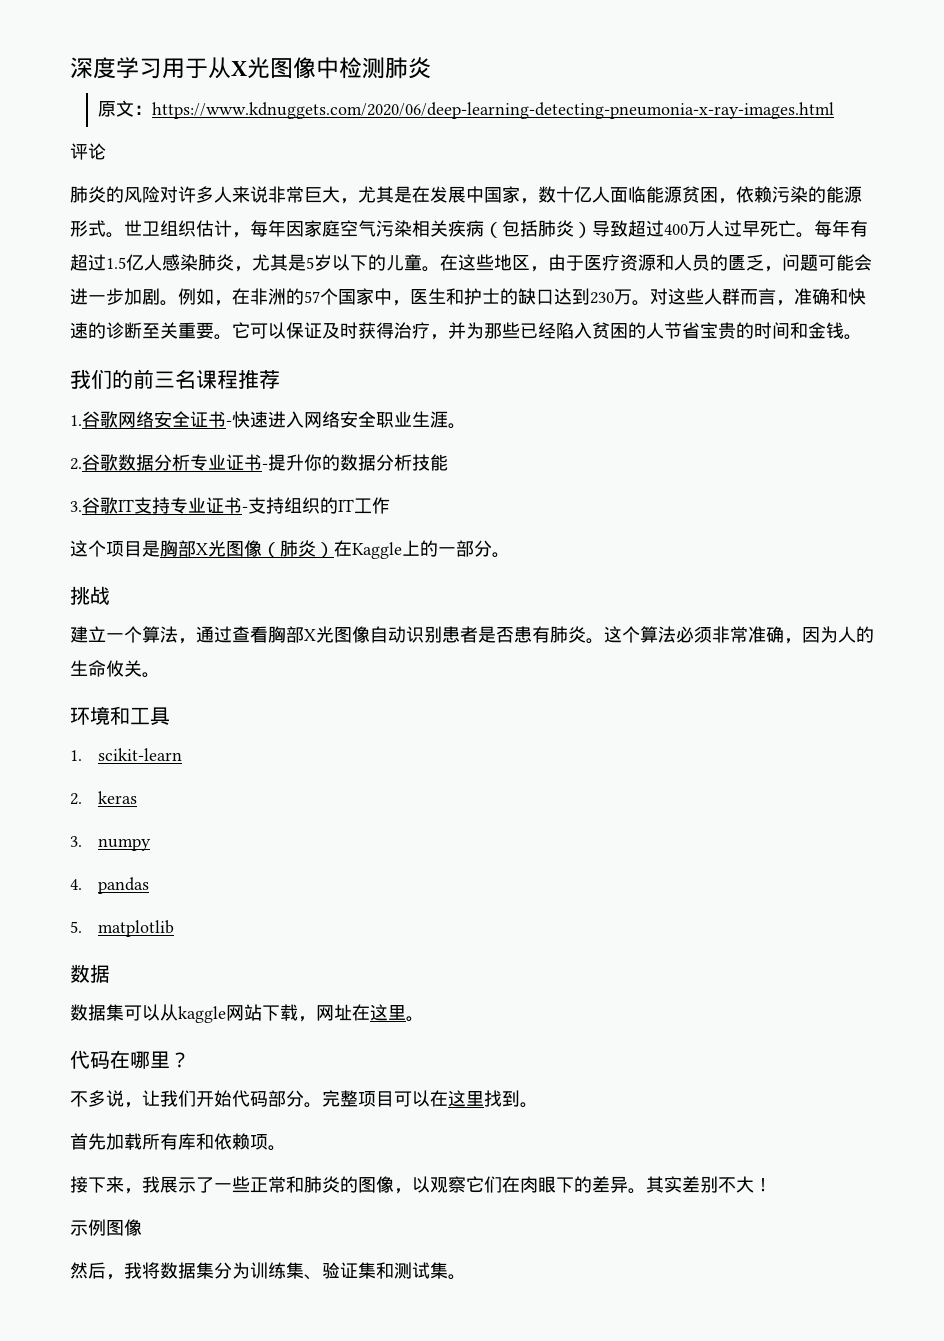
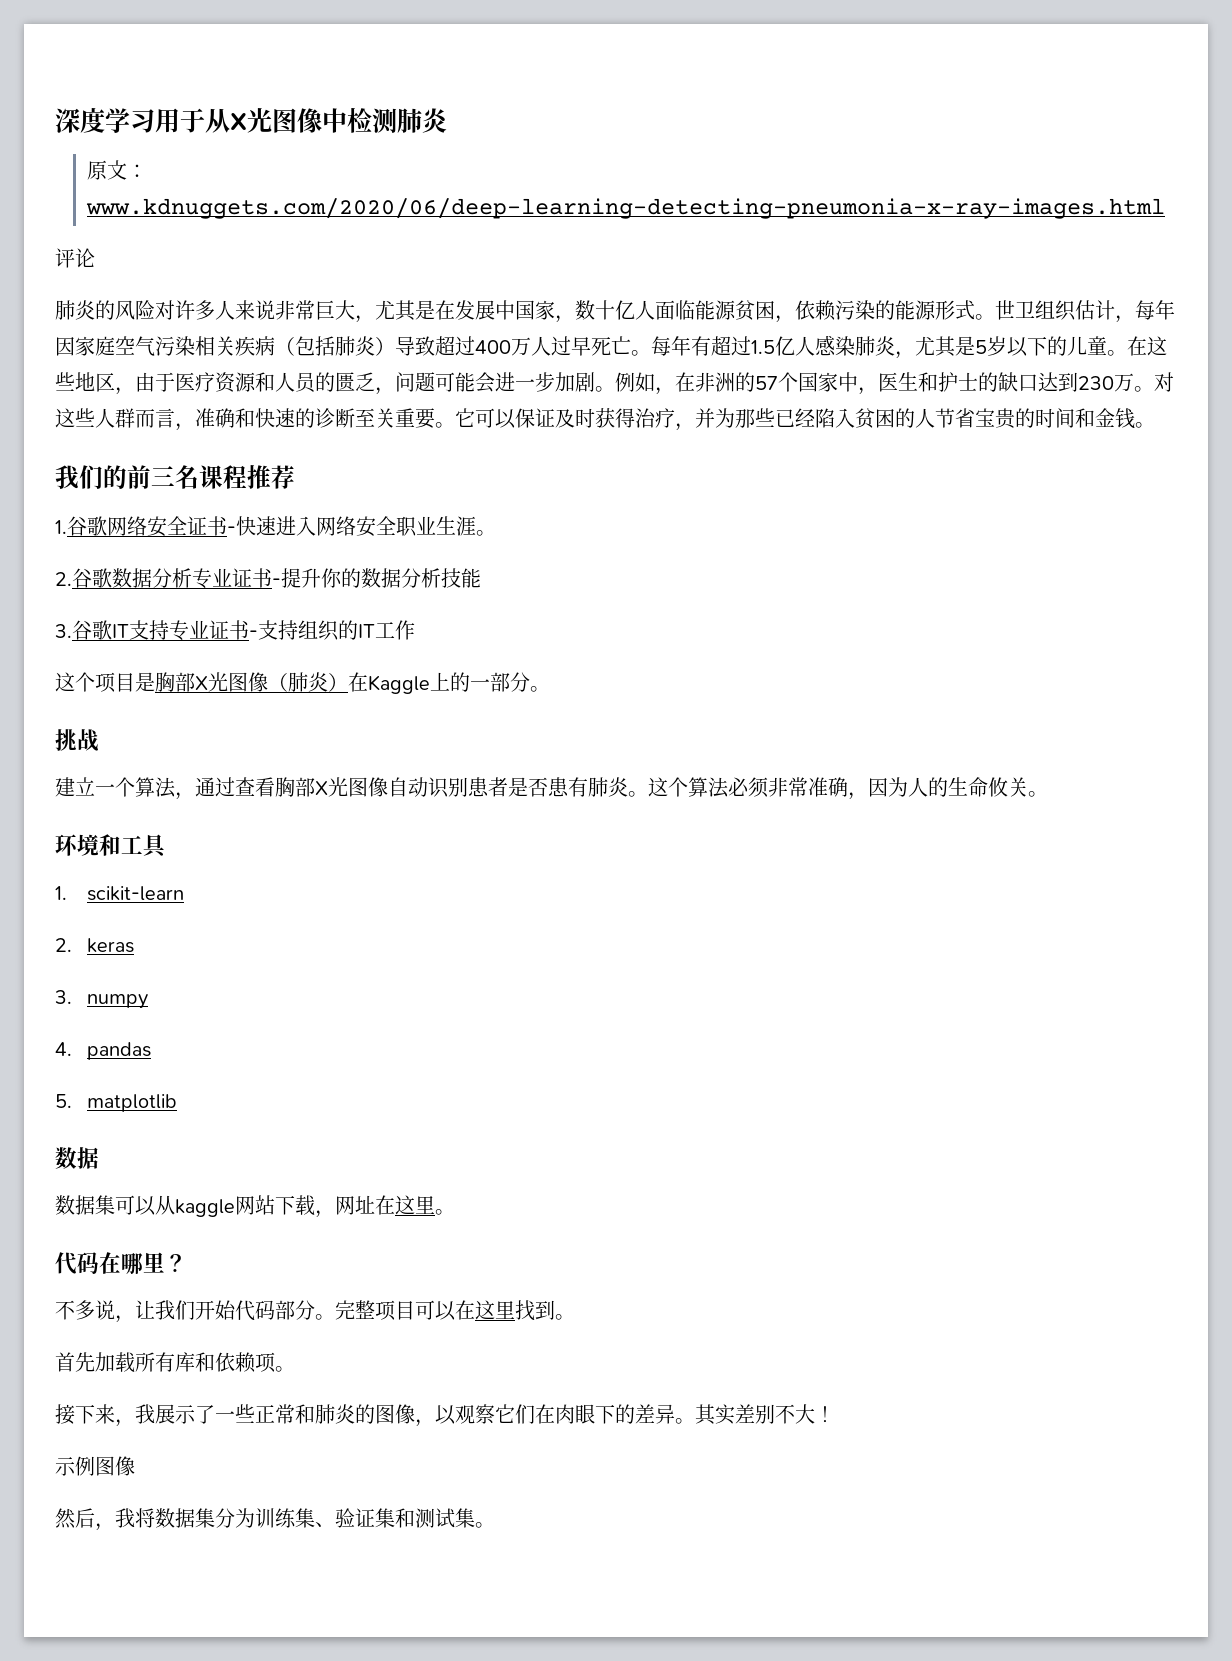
- 原文：https://www.kdnuggets.com/2020/06/deep-learning-detecting-pneumonia-x-ray-images.html
+ 原文：www.kdnuggets.com/2020/06/deep-learning-detecting-pneumonia-x-ray-images.html

